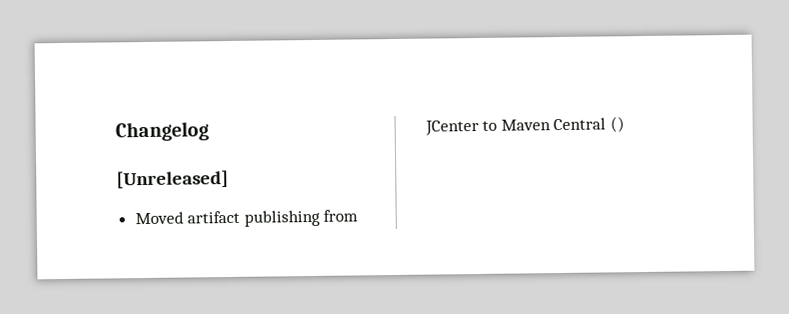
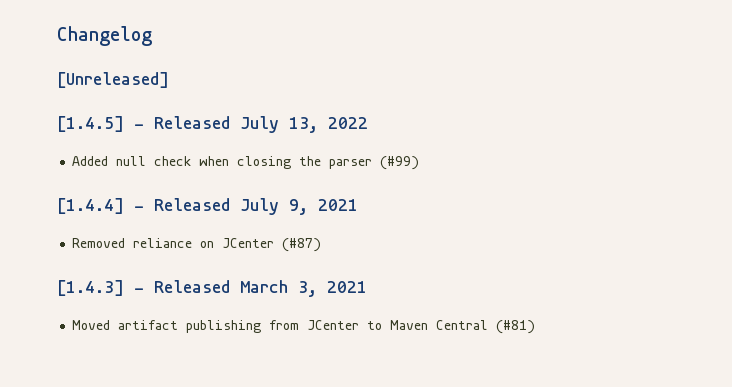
+ [1.4.5] - Released July 13, 2022
+ Added null check when closing the parser (#99)
+ [1.4.4] - Released July 9, 2021
+ Removed reliance on JCenter (#87)
+ [1.4.3] - Released March 3, 2021
- Moved artifact publishing from JCenter to Maven Central ()
+ Moved artifact publishing from JCenter to Maven Central (#81)

